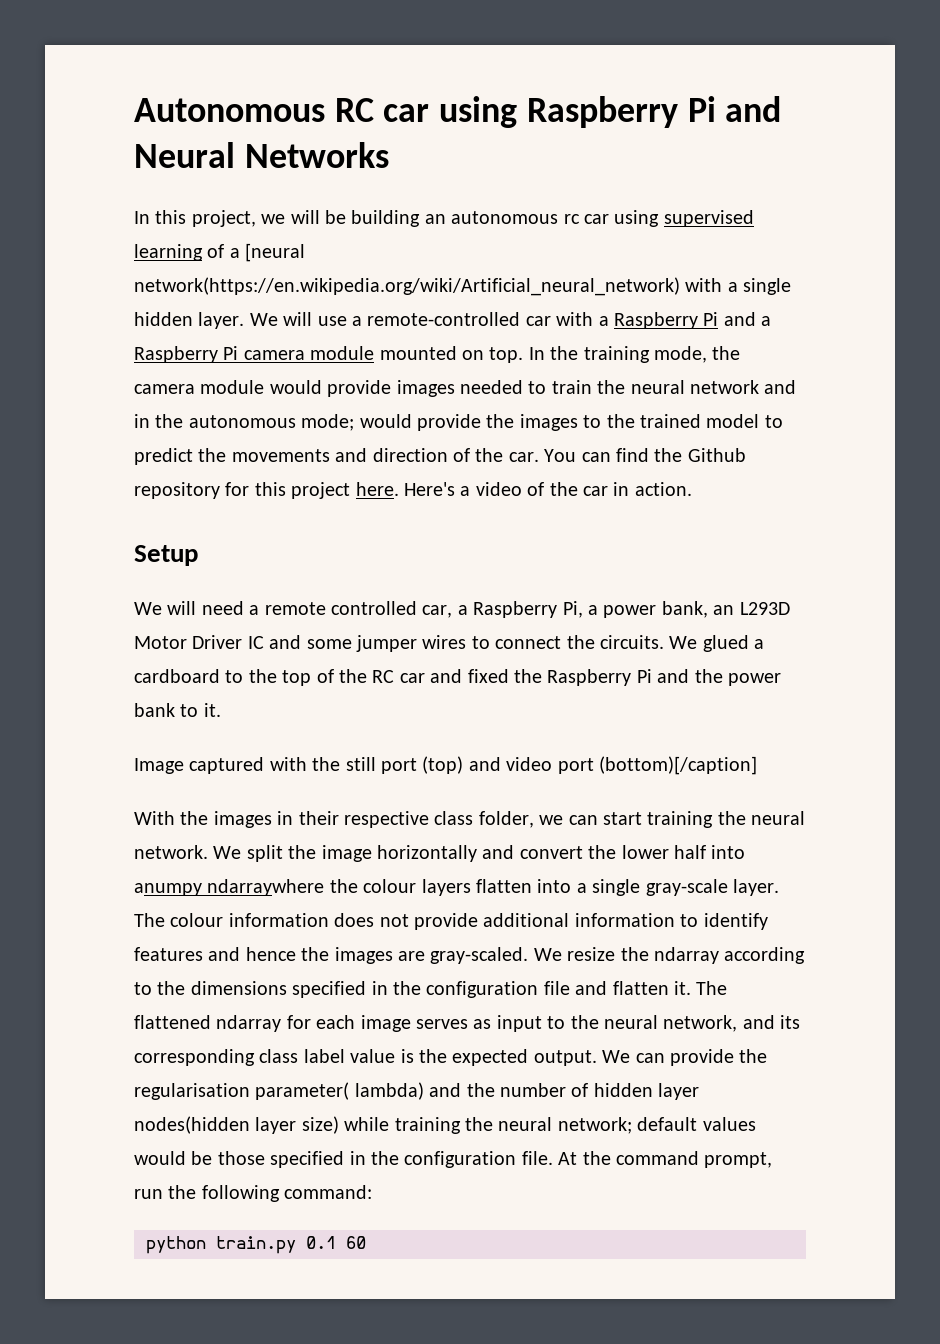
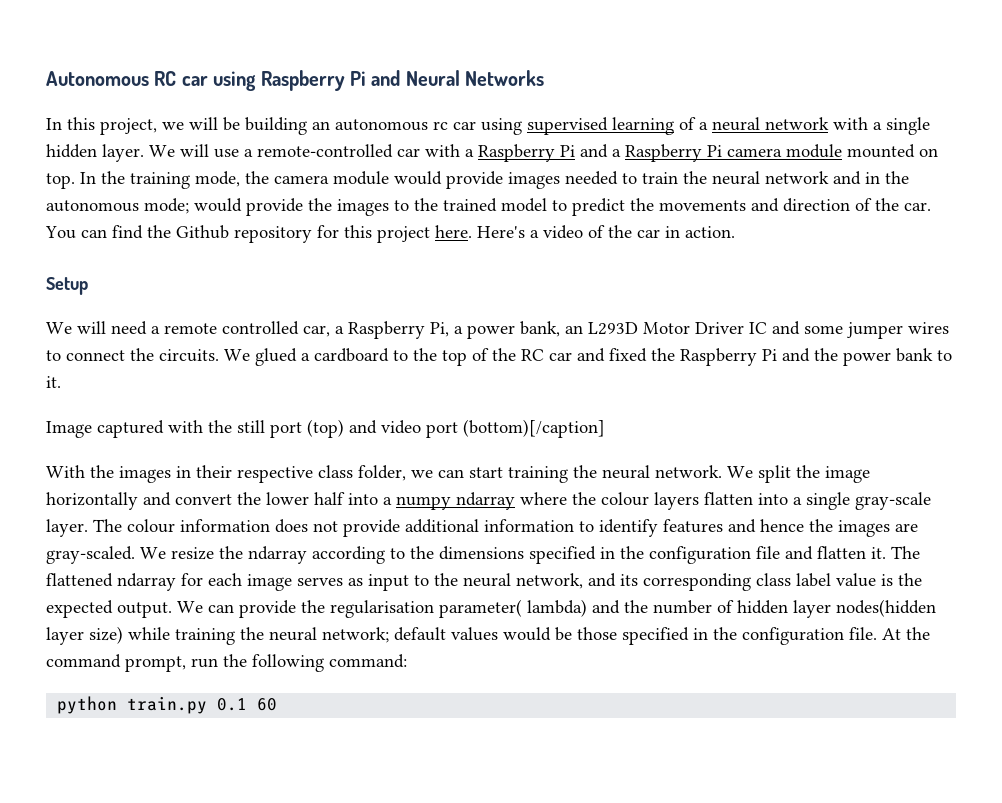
- In this project, we will be building an autonomous rc car using supervised learning of a [neural network(https://en.wikipedia.org/wiki/Artificial_neural_network) with a single hidden layer.
+ In this project, we will be building an autonomous rc car using supervised learning of a neural network with a single hidden layer.
- We split the image horizontally and convert the lower half into anumpy ndarraywhere the colour layers flatten into a single gray-scale layer.
+ We split the image horizontally and convert the lower half into a numpy ndarray where the colour layers flatten into a single gray-scale layer.

